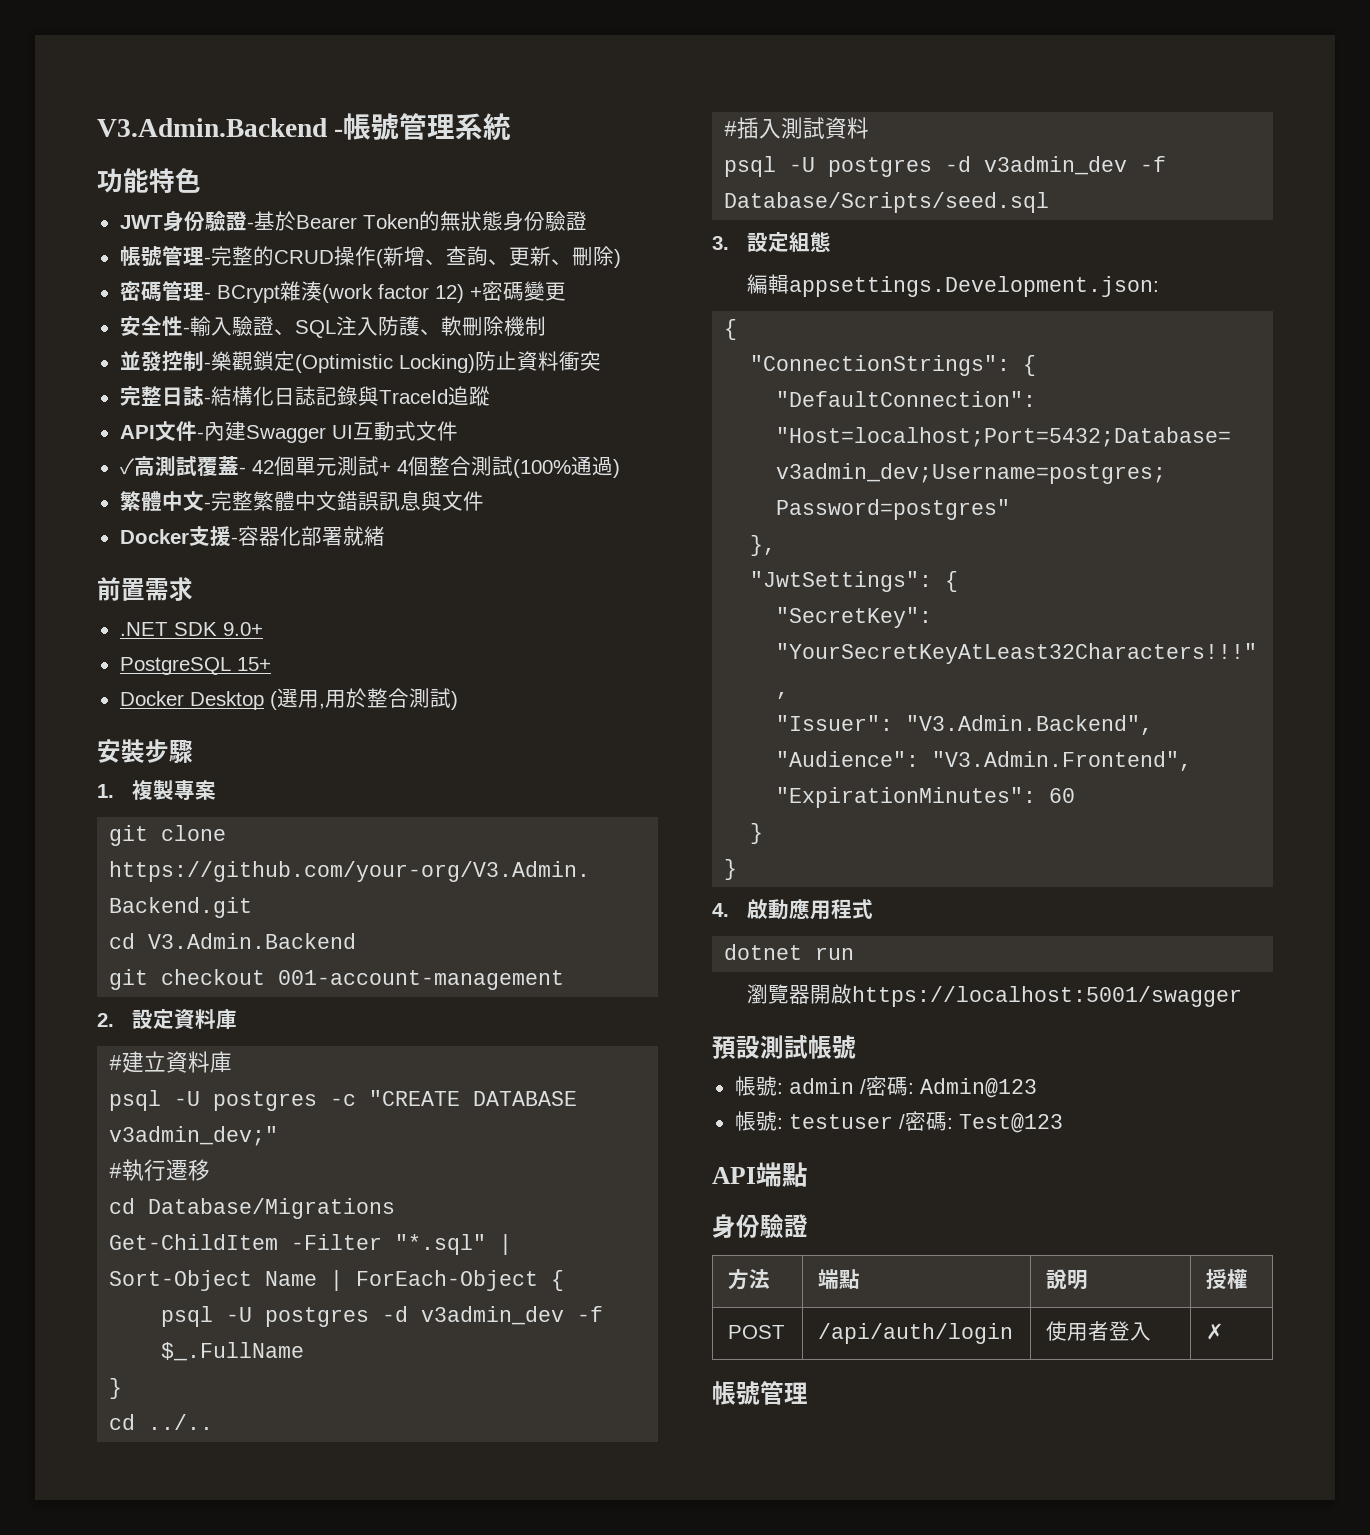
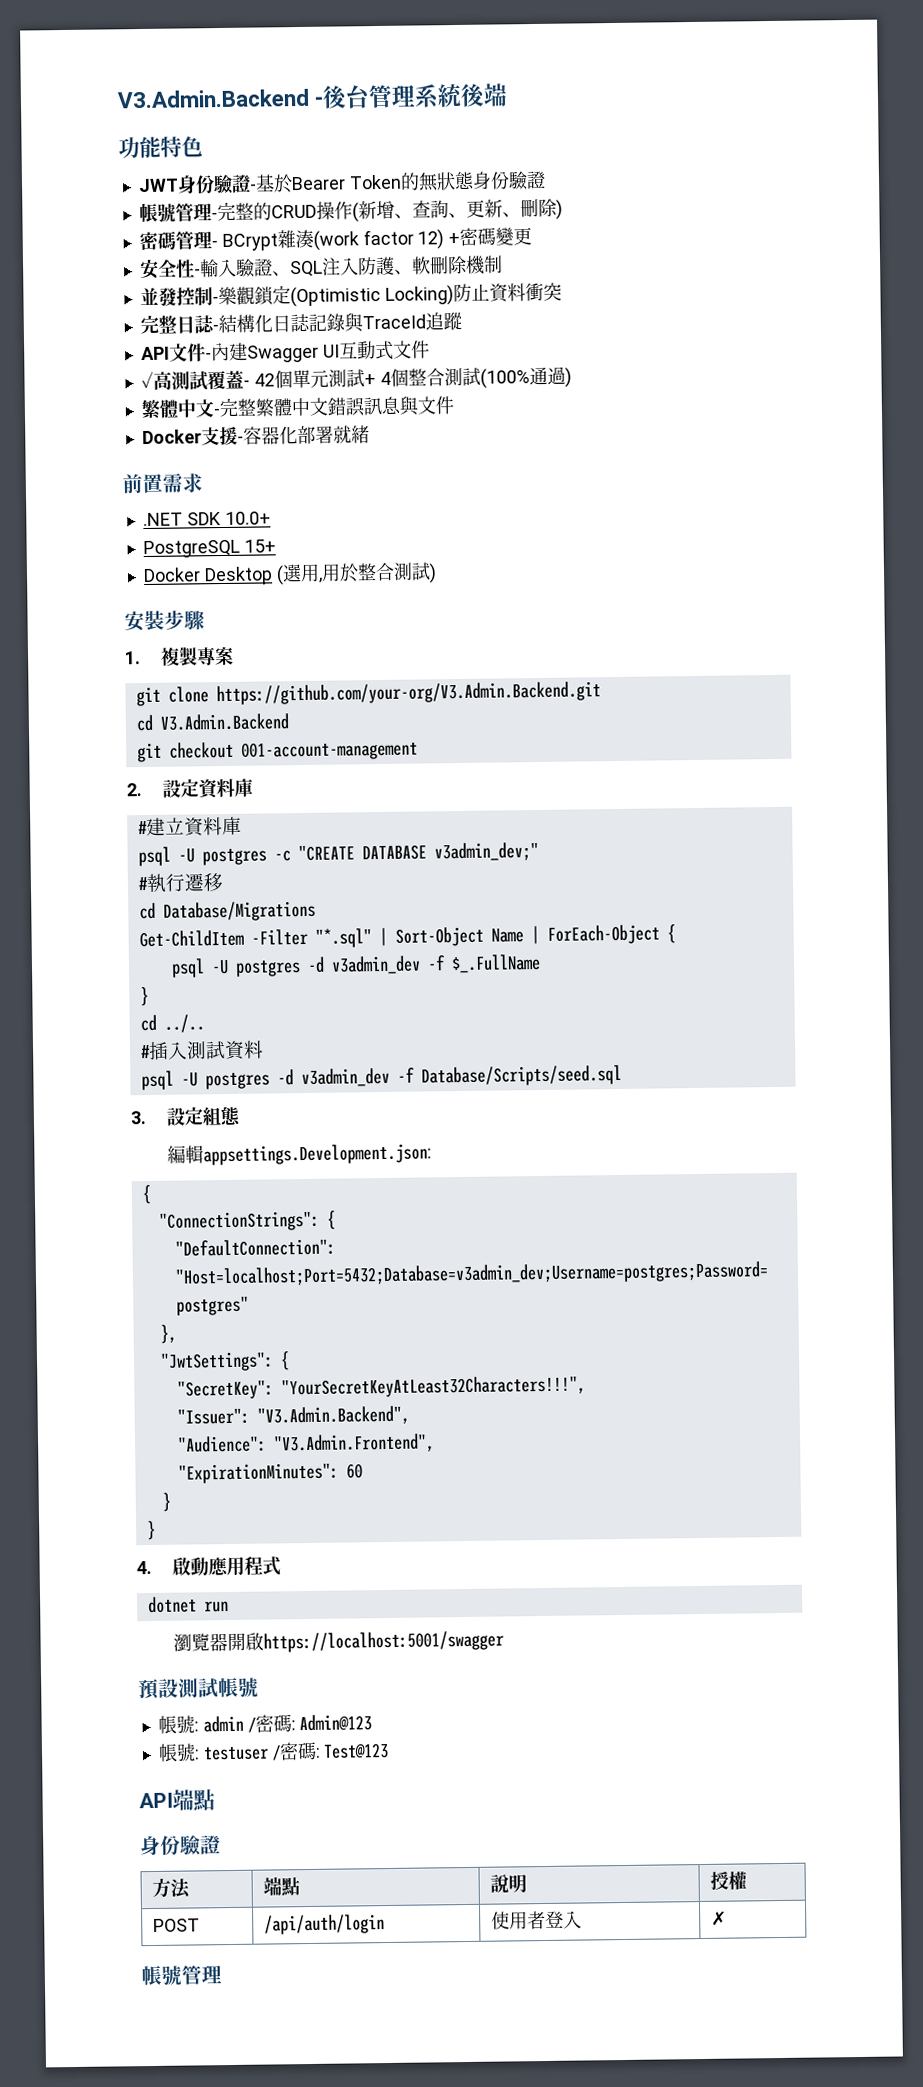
- V3.Admin.Backend -帳號管理系統
+ V3.Admin.Backend -後台管理系統後端
- .NET SDK 9.0+
+ .NET SDK 10.0+

